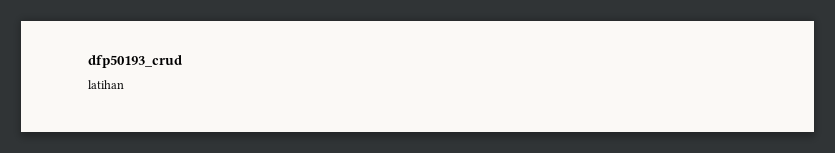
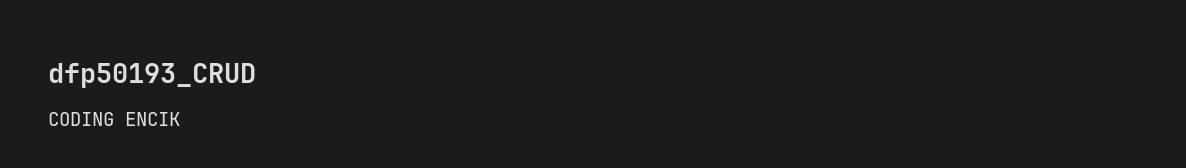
- dfp50193_crud
- latihan
+ dfp50193_CRUD
+ CODING ENCIK

